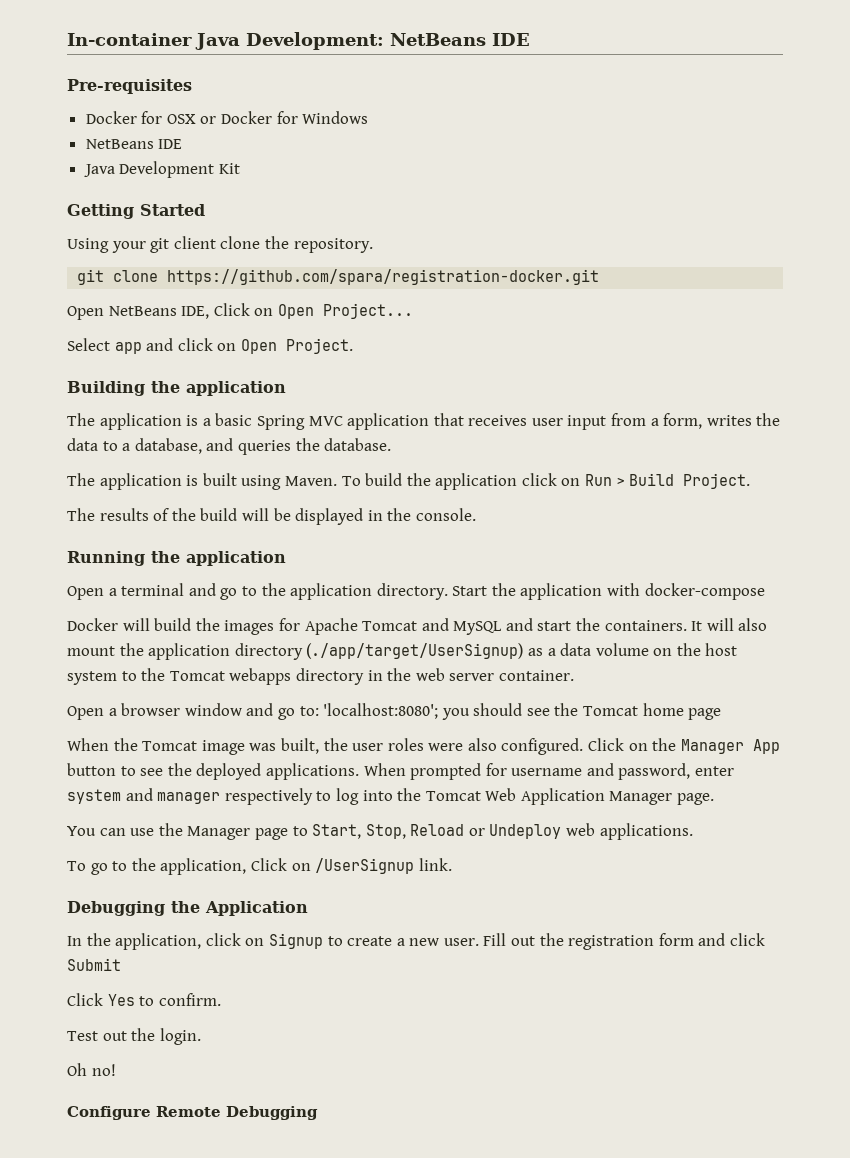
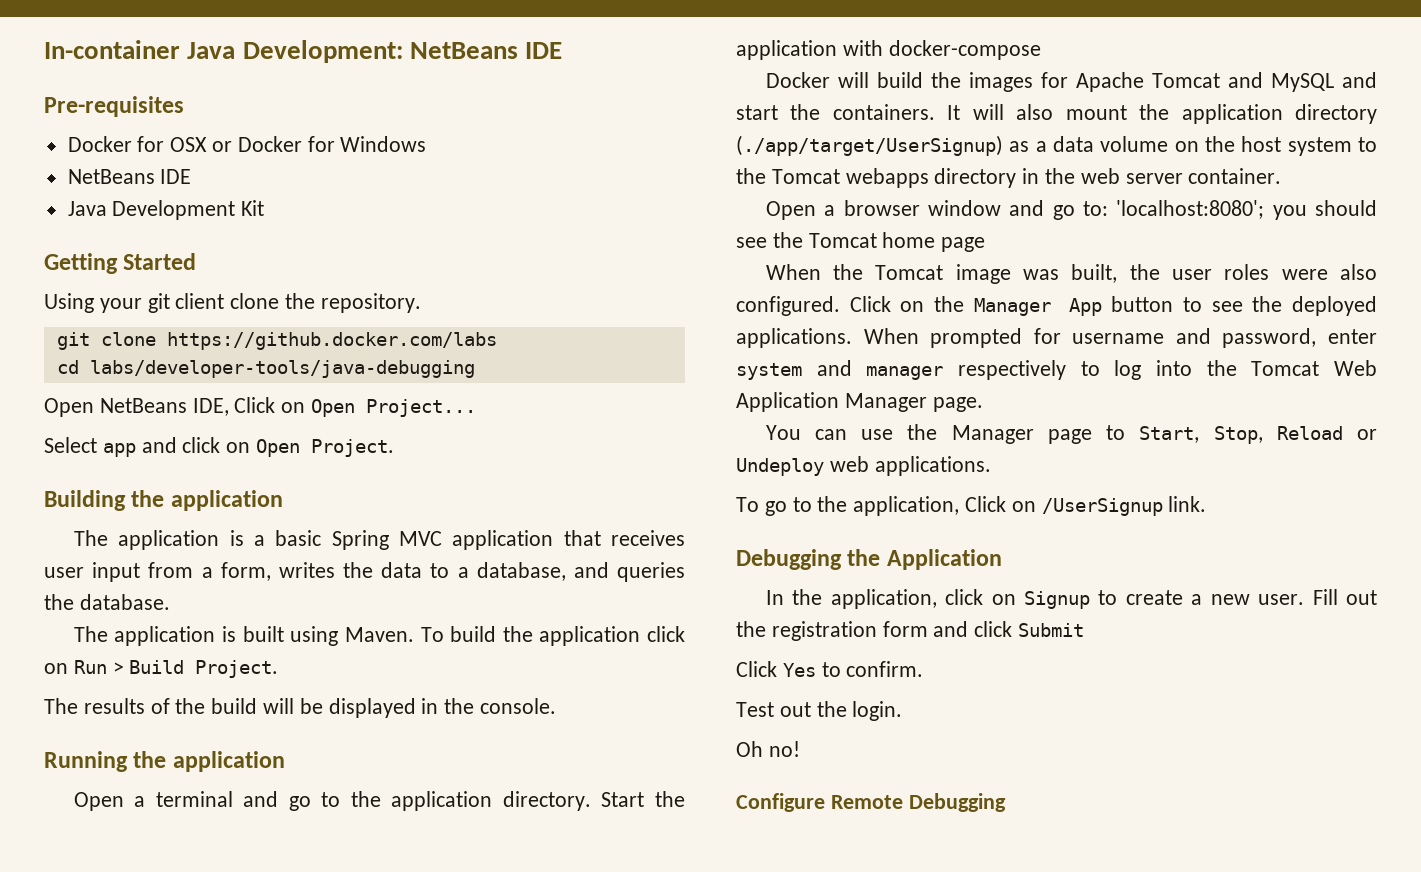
- git clone https://github.com/spara/registration-docker.git
+ git clone https://github.docker.com/labs
+ cd labs/developer-tools/java-debugging

